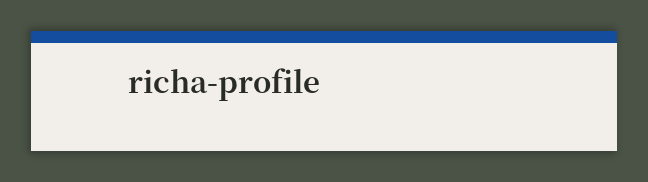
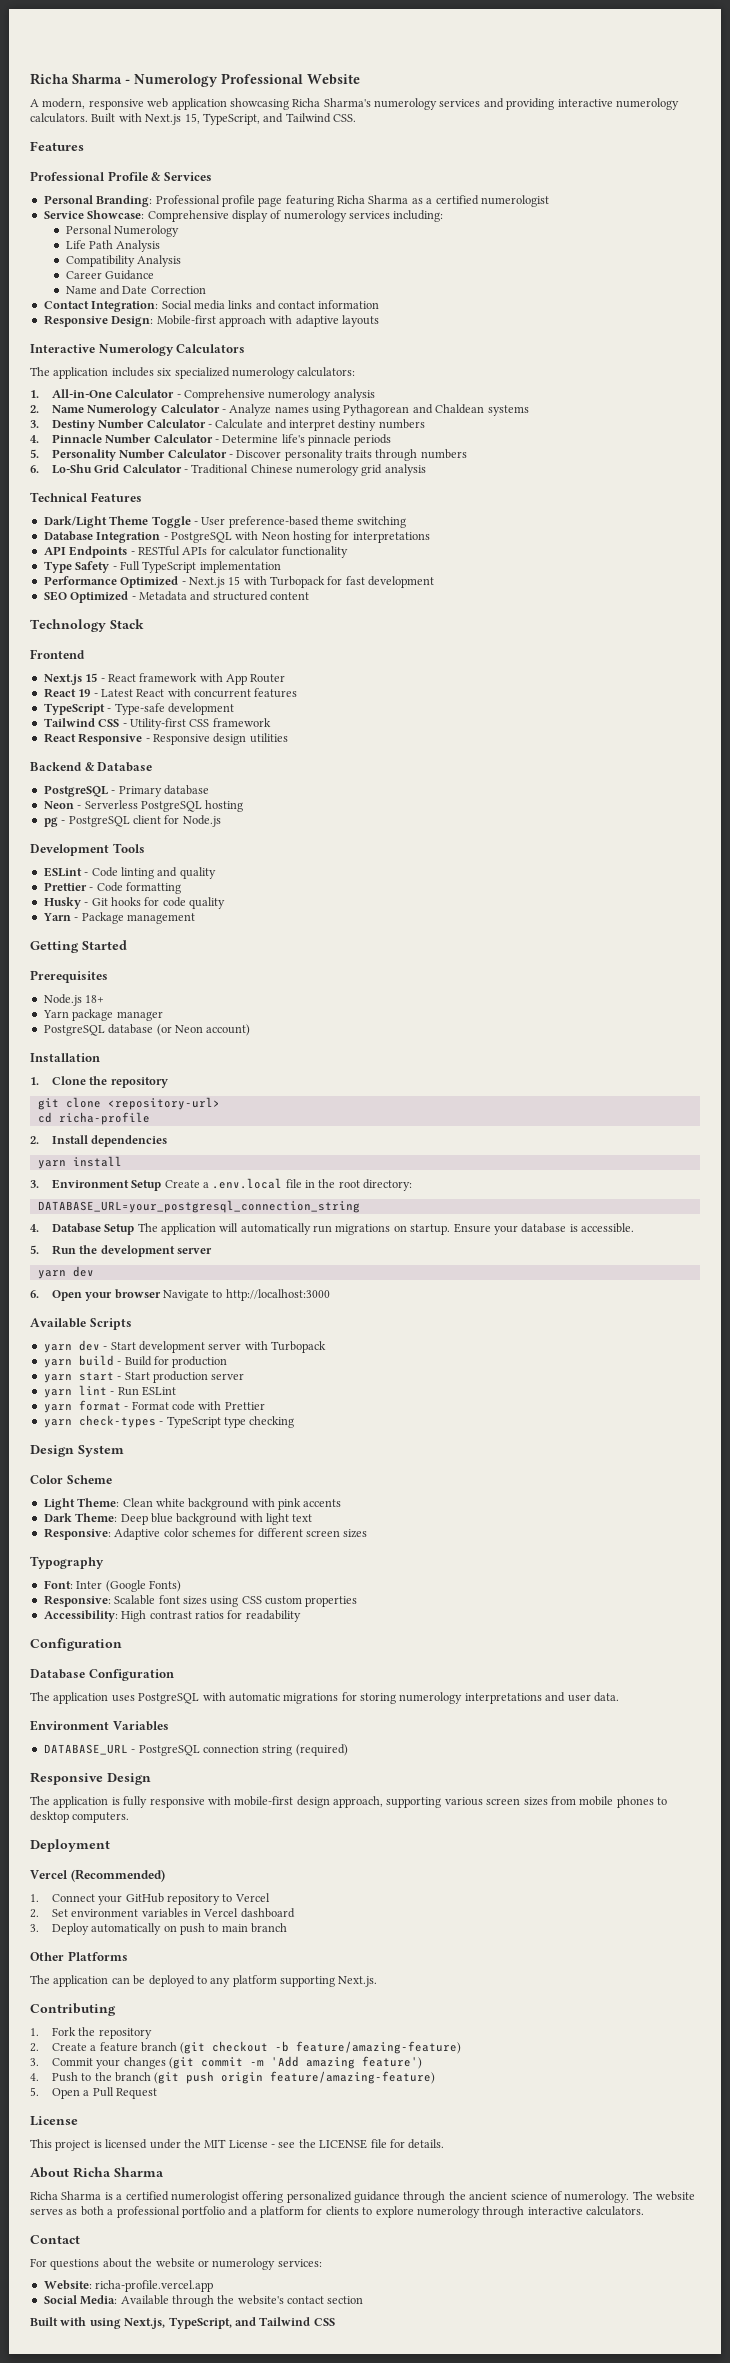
- richa-profile
+ Richa Sharma - Numerology Professional Website
+ A modern, responsive web application showcasing Richa Sharma's numerology services and providing interactive numerology calculators. Built with Next.js 15, TypeScript, and Tailwind CSS.
+ Features
+ Professional Profile & Services
+ Personal Branding: Professional profile page featuring Richa Sharma as a certified numerologist
+ Service Showcase: Comprehensive display of numerology services including:
+ Personal Numerology
+ Life Path Analysis
+ Compatibility Analysis
+ Career Guidance
+ Name and Date Correction
+ Contact Integration: Social media links and contact information
+ Responsive Design: Mobile-first approach with adaptive layouts
+ Interactive Numerology Calculators
+ The application includes six specialized numerology calculators:
+ 1. All-in-One Calculator - Comprehensive numerology analysis
+ 2. Name Numerology Calculator - Analyze names using Pythagorean and Chaldean systems
+ 3. Destiny Number Calculator - Calculate and interpret destiny numbers
+ 4. Pinnacle Number Calculator - Determine life's pinnacle periods
+ 5. Personality Number Calculator - Discover personality traits through numbers
+ 6. Lo-Shu Grid Calculator - Traditional Chinese numerology grid analysis
+ Technical Features
+ Dark/Light Theme Toggle - User preference-based theme switching
+ Database Integration - PostgreSQL with Neon hosting for interpretations
+ API Endpoints - RESTful APIs for calculator functionality
+ Type Safety - Full TypeScript implementation
+ Performance Optimized - Next.js 15 with Turbopack for fast development
+ SEO Optimized - Metadata and structured content
+ Technology Stack
+ Frontend
+ Next.js 15 - React framework with App Router
+ React 19 - Latest React with concurrent features
+ TypeScript - Type-safe development
+ Tailwind CSS - Utility-first CSS framework
+ React Responsive - Responsive design utilities
+ Backend & Database
+ PostgreSQL - Primary database
+ Neon - Serverless PostgreSQL hosting
+ pg - PostgreSQL client for Node.js
+ Development Tools
+ ESLint - Code linting and quality
+ Prettier - Code formatting
+ Husky - Git hooks for code quality
+ Yarn - Package management
+ Getting Started
+ Prerequisites
+ Node.js 18+
+ Yarn package manager
+ PostgreSQL database (or Neon account)
+ Installation
+ 1. Clone the repository
+ git clone <repository-url>
+ cd richa-profile
+ 2. Install dependencies
+ yarn install
+ 3. Environment Setup Create a .env.local file in the root directory:
+ DATABASE_URL=your_postgresql_connection_string
+ 4. Database Setup The application will automatically run migrations on startup. Ensure your database is accessible.
+ 5. Run the development server
+ yarn dev
+ 6. Open your browser Navigate to http://localhost:3000
+ Available Scripts
+ yarn dev - Start development server with Turbopack
+ yarn build - Build for production
+ yarn start - Start production server
+ yarn lint - Run ESLint
+ yarn format - Format code with Prettier
+ yarn check-types - TypeScript type checking
+ Design System
+ Color Scheme
+ Light Theme: Clean white background with pink accents
+ Dark Theme: Deep blue background with light text
+ Responsive: Adaptive color schemes for different screen sizes
+ Typography
+ Font: Inter (Google Fonts)
+ Responsive: Scalable font sizes using CSS custom properties
+ Accessibility: High contrast ratios for readability
+ Configuration
+ Database Configuration
+ The application uses PostgreSQL with automatic migrations for storing numerology interpretations and user data.
+ Environment Variables
+ DATABASE_URL - PostgreSQL connection string (required)
+ Responsive Design
+ The application is fully responsive with mobile-first design approach, supporting various screen sizes from mobile phones to desktop computers.
+ Deployment
+ Vercel (Recommended)
+ 1. Connect your GitHub repository to Vercel
+ 2. Set environment variables in Vercel dashboard
+ 3. Deploy automatically on push to main branch
+ Other Platforms
+ The application can be deployed to any platform supporting Next.js.
+ Contributing
+ 1. Fork the repository
+ 2. Create a feature branch (git checkout -b feature/amazing-feature)
+ 3. Commit your changes (git commit -m 'Add amazing feature')
+ 4. Push to the branch (git push origin feature/amazing-feature)
+ 5. Open a Pull Request
+ License
+ This project is licensed under the MIT License - see the LICENSE file for details.
+ About Richa Sharma
+ Richa Sharma is a certified numerologist offering personalized guidance through the ancient science of numerology. The website serves as both a professional portfolio and a platform for clients to explore numerology through interactive calculators.
+ Contact
+ For questions about the website or numerology services:
+ Website: richa-profile.vercel.app
+ Social Media: Available through the website's contact section
+ Built with using Next.js, TypeScript, and Tailwind CSS

